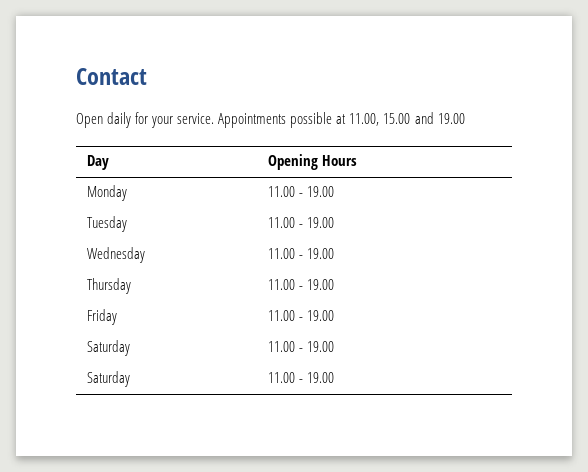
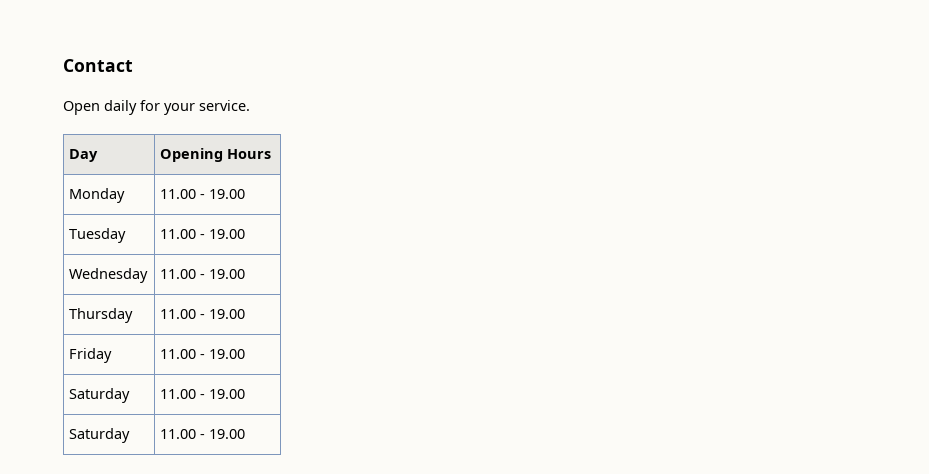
- Appointments possible at 11.00, 15.00 and 19.00

